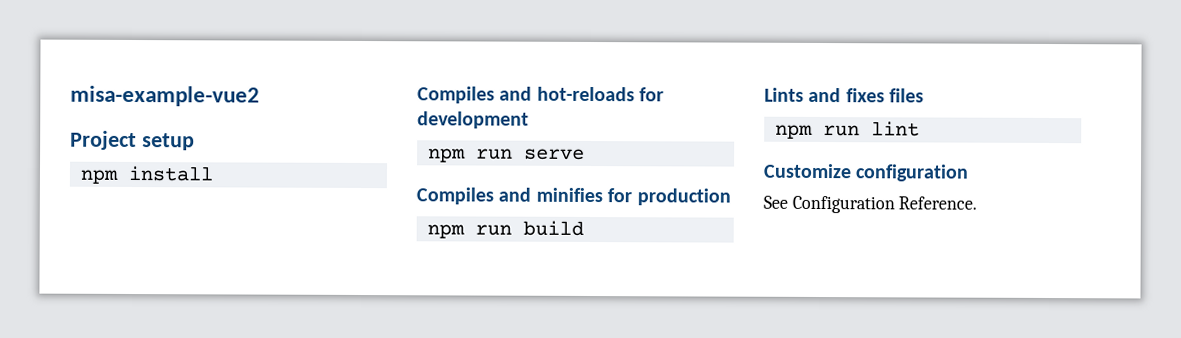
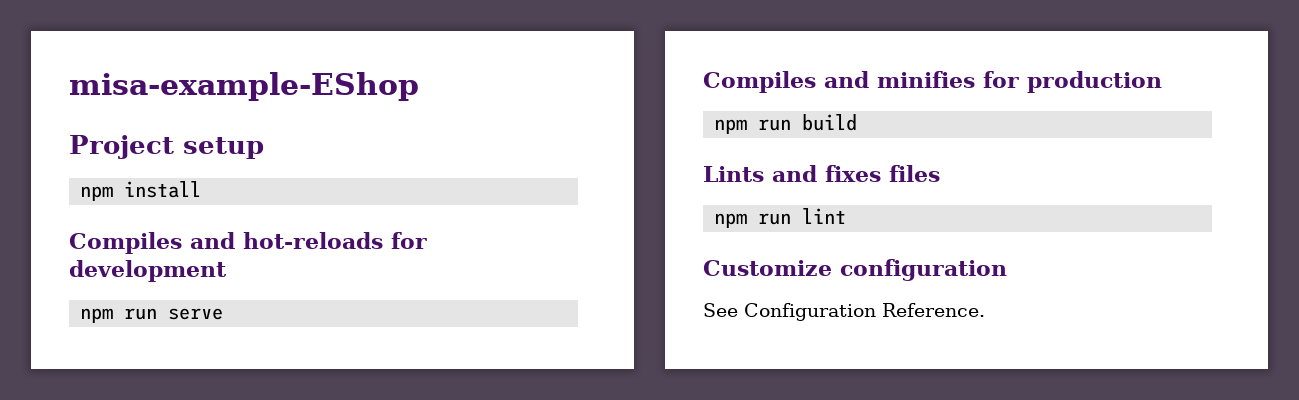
- misa-example-vue2
+ misa-example-EShop

